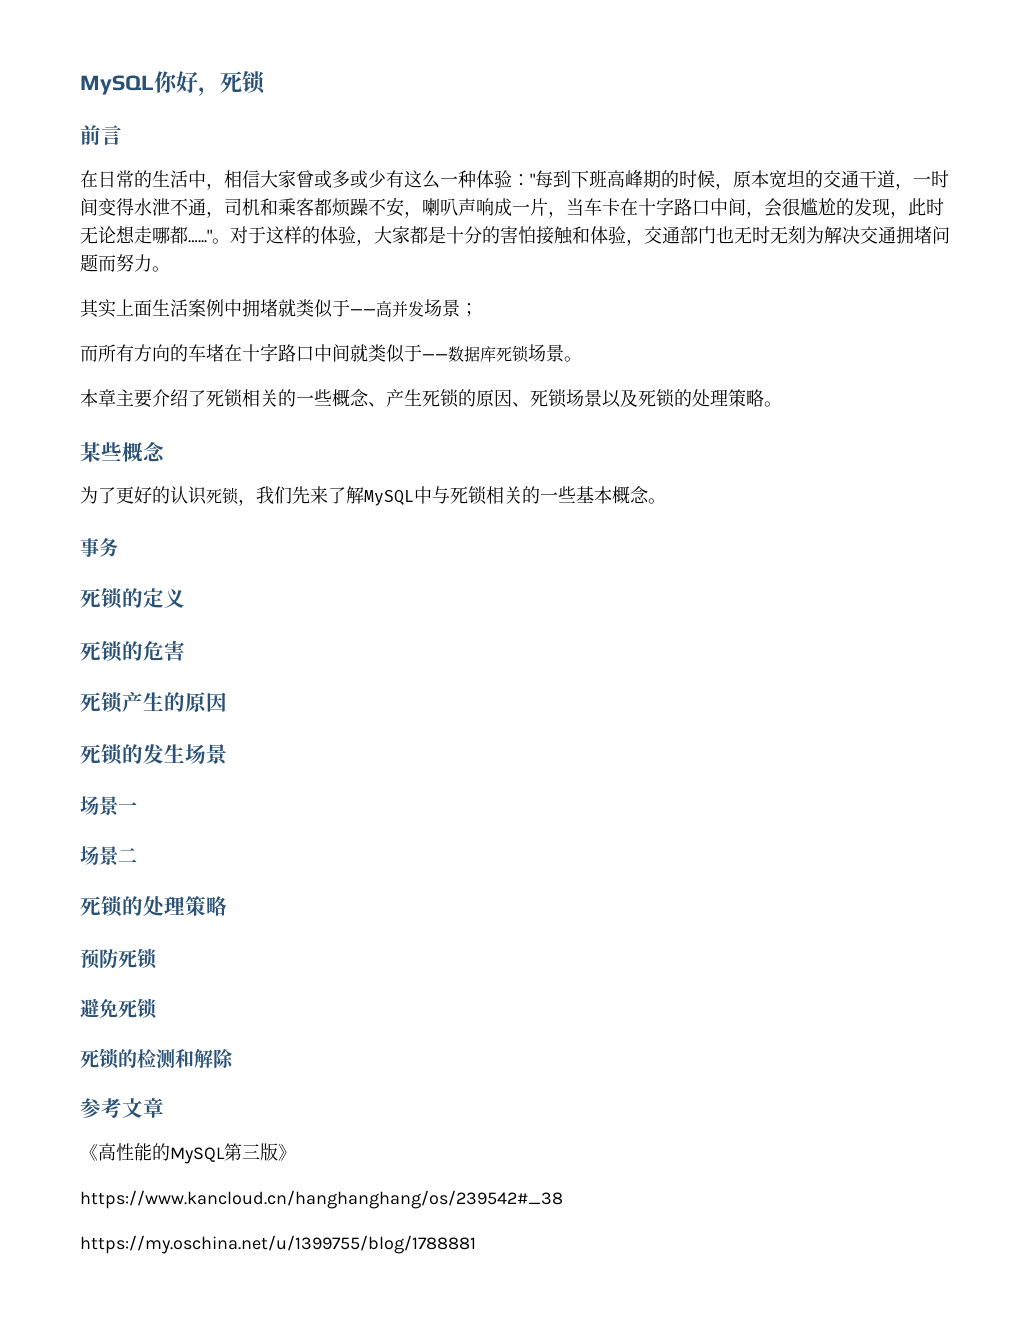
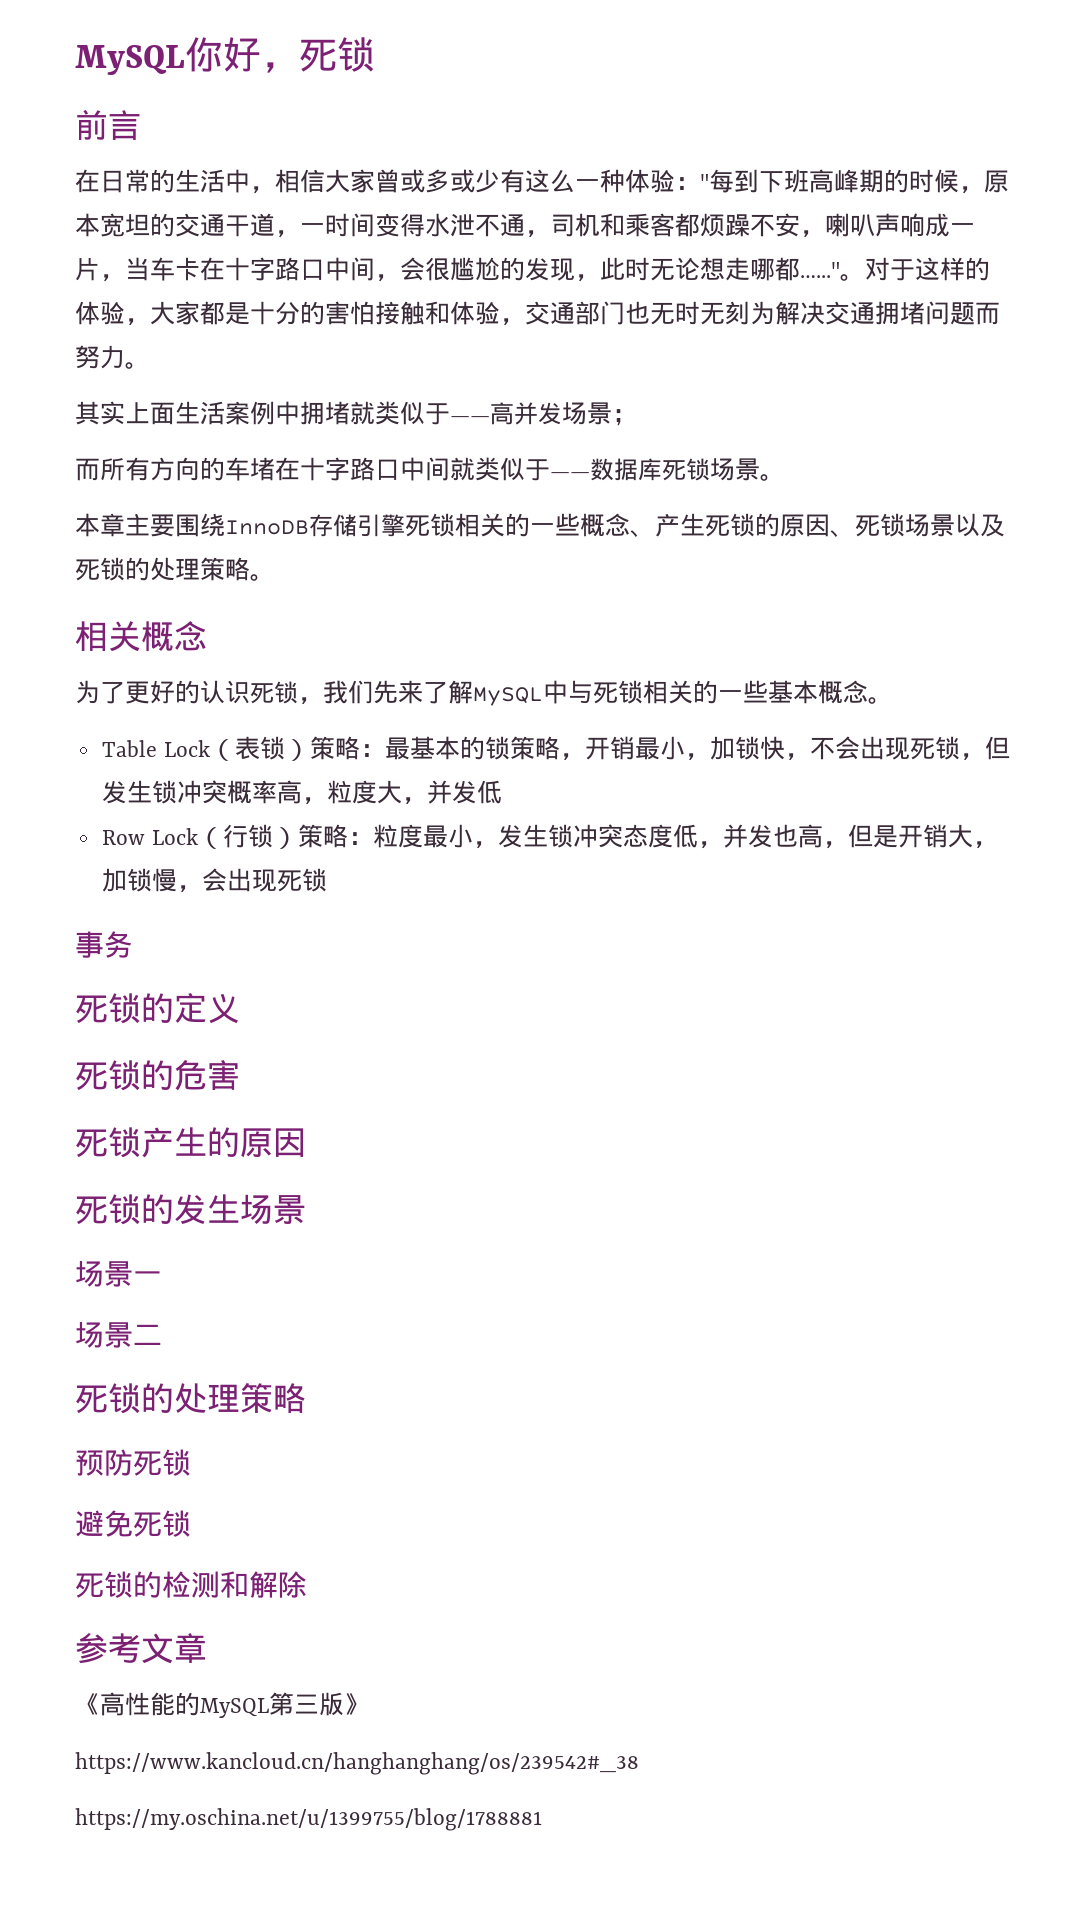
- 本章主要介绍了死锁相关的一些概念、产生死锁的原因、死锁场景以及死锁的处理策略。
+ 本章主要围绕InnoDB存储引擎死锁相关的一些概念、产生死锁的原因、死锁场景以及死锁的处理策略。
- 某些概念
+ 相关概念
+ Table Lock（表锁）策略：最基本的锁策略，开销最小，加锁快，不会出现死锁，但发生锁冲突概率高，粒度大，并发低
+ Row Lock（行锁）策略：粒度最小，发生锁冲突态度低，并发也高，但是开销大，加锁慢，会出现死锁

